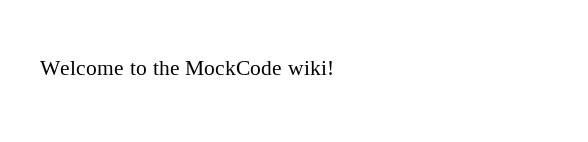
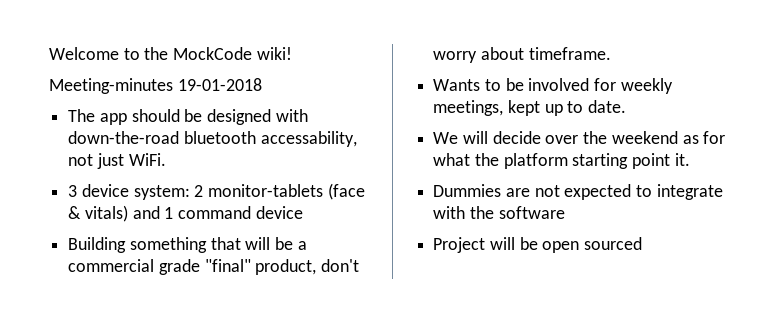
+ Meeting-minutes 19-01-2018
+ The app should be designed with down-the-road bluetooth accessability, not just WiFi.
+ 3 device system: 2 monitor-tablets (face & vitals) and 1 command device
+ Building something that will be a commercial grade "final" product, don't worry about timeframe.
+ Wants to be involved for weekly meetings, kept up to date.
+ We will decide over the weekend as for what the platform starting point it.
+ Dummies are not expected to integrate with the software
+ Project will be open sourced

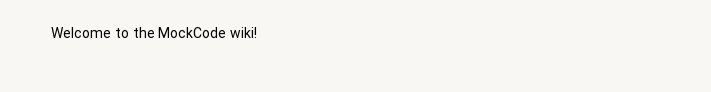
- Meeting-minutes 19-01-2018
- The app should be designed with down-the-road bluetooth accessability, not just WiFi.
- 3 device system: 2 monitor-tablets (face & vitals) and 1 command device
- Building something that will be a commercial grade "final" product, don't worry about timeframe.
- Wants to be involved for weekly meetings, kept up to date.
- We will decide over the weekend as for what the platform starting point it.
- Dummies are not expected to integrate with the software
- Project will be open sourced

